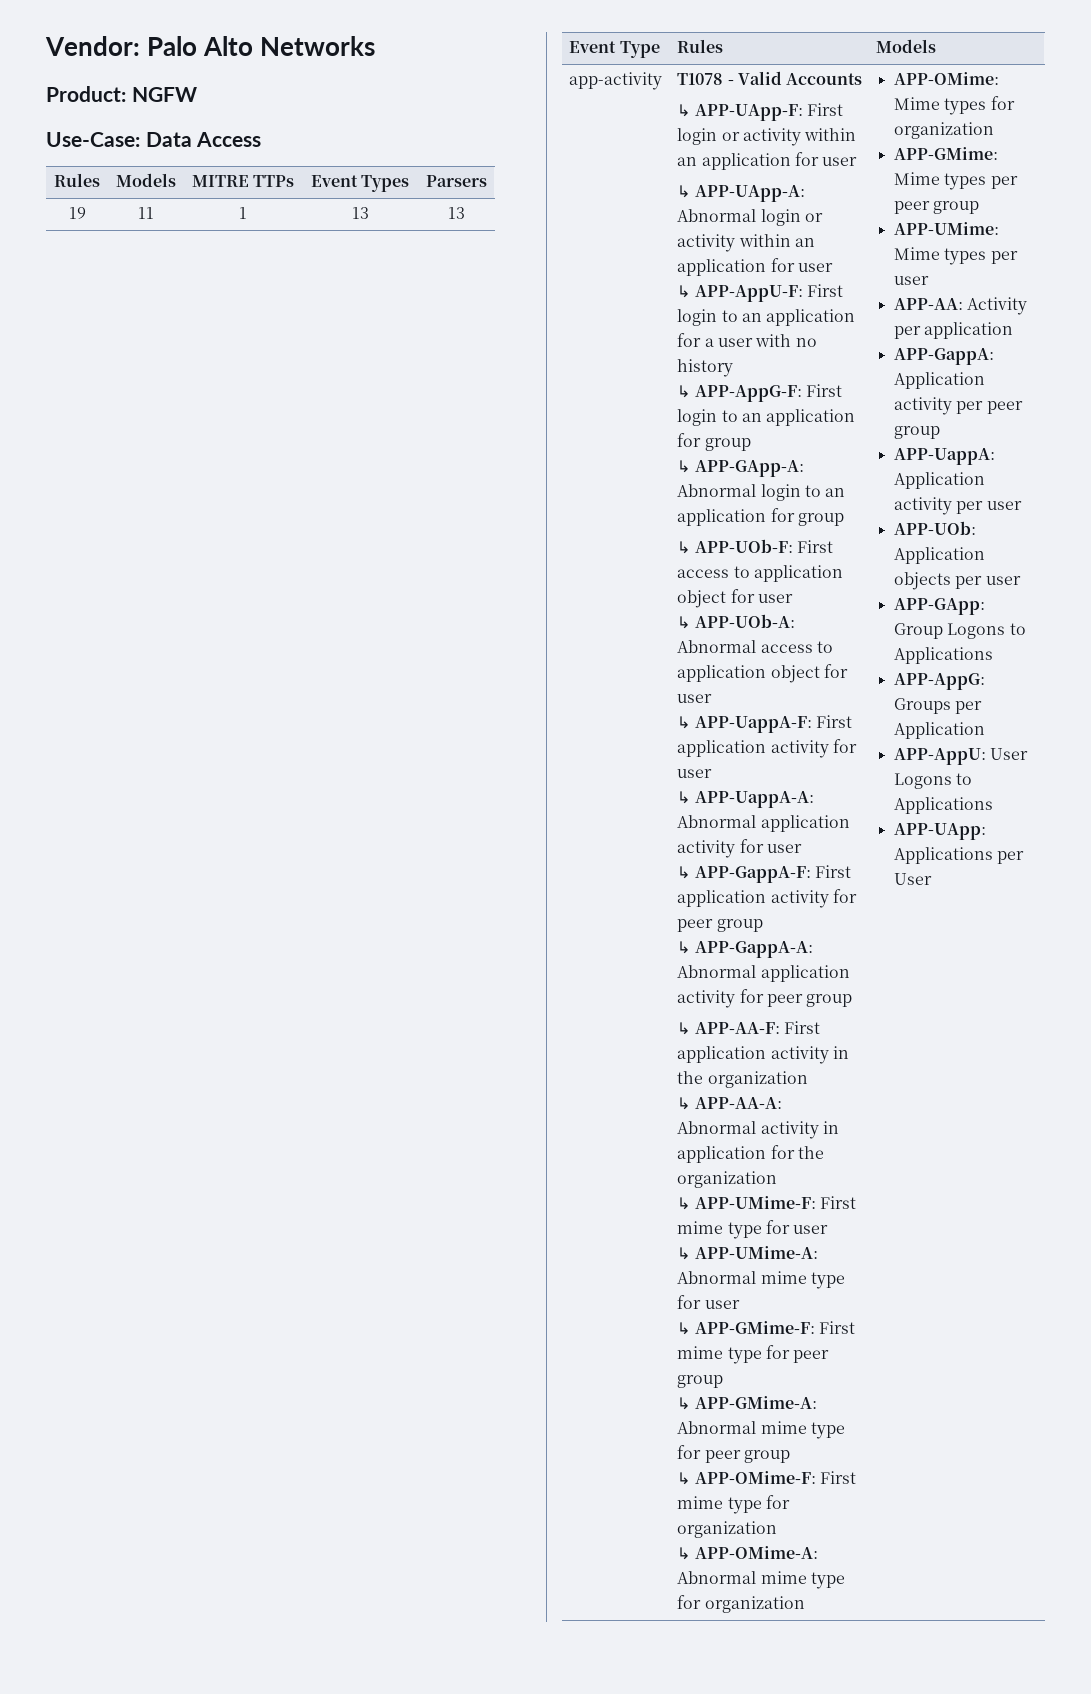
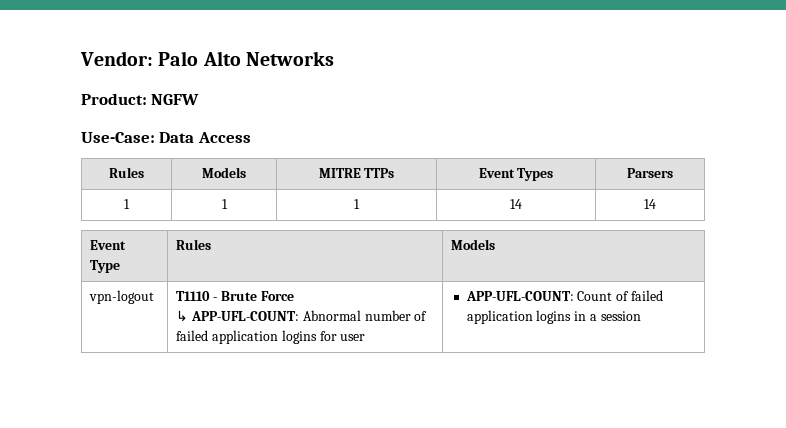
- 19 | 11 | 1 | 13 | 13
+ 1 | 1 | 1 | 14 | 14
- app-activity | T1078 - Valid Accounts
- ↳ APP-UApp-F: First login or activity within an application for user
- ↳ APP-UApp-A: Abnormal login or activity within an application for user
- ↳ APP-AppU-F: First login to an application for a user with no history
- ↳ APP-AppG-F: First login to an application for group
- ↳ APP-GApp-A: Abnormal login to an application for group
- ↳ APP-UOb-F: First access to application object for user
- ↳ APP-UOb-A: Abnormal access to application object for user
- ↳ APP-UappA-F: First application activity for user
- ↳ APP-UappA-A: Abnormal application activity for user
- ↳ APP-GappA-F: First application activity for peer group
- ↳ APP-GappA-A: Abnormal application activity for peer group
- ↳ APP-AA-F: First application activity in the organization
- ↳ APP-AA-A: Abnormal activity in application for the organization
- ↳ APP-UMime-F: First mime type for user
- ↳ APP-UMime-A: Abnormal mime type for user
- ↳ APP-GMime-F: First mime type for peer group
- ↳ APP-GMime-A: Abnormal mime type for peer group
- ↳ APP-OMime-F: First mime type for organization
- ↳ APP-OMime-A: Abnormal mime type for organization | APP-OMime: Mime types for organization
- APP-GMime: Mime types per peer group
- APP-UMime: Mime types per user
- APP-AA: Activity per application
- APP-GappA: Application activity per peer group
- APP-UappA: Application activity per user
- APP-UOb: Application objects per user
- APP-GApp: Group Logons to Applications
- APP-AppG: Groups per Application
- APP-AppU: User Logons to Applications
- APP-UApp: Applications per User
+ vpn-logout | T1110 - Brute Force
+ ↳ APP-UFL-COUNT: Abnormal number of failed application logins for user | APP-UFL-COUNT: Count of failed application logins in a session

